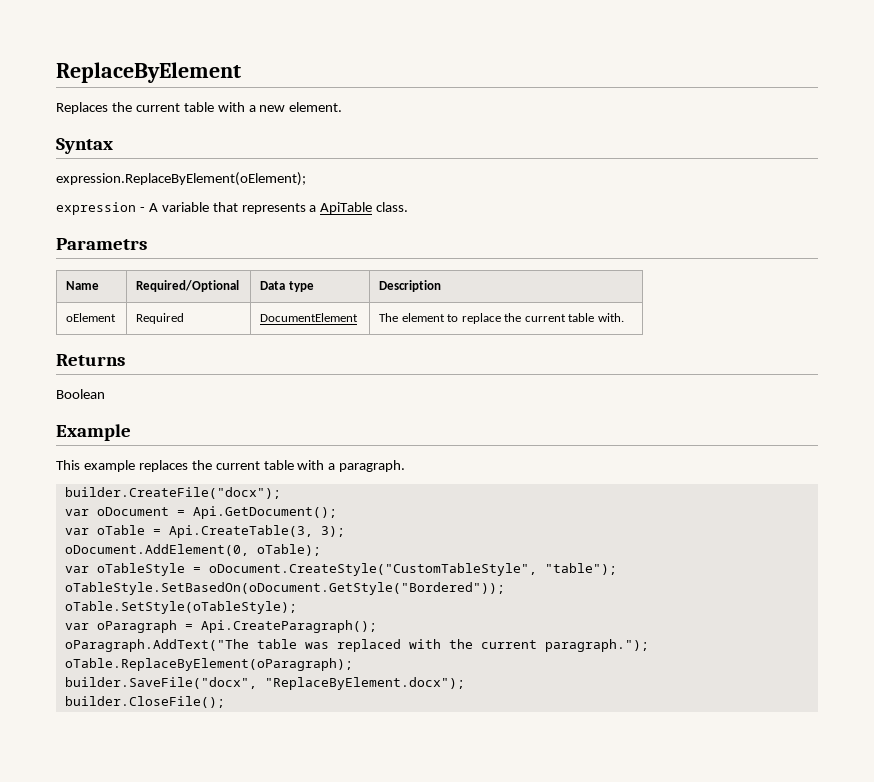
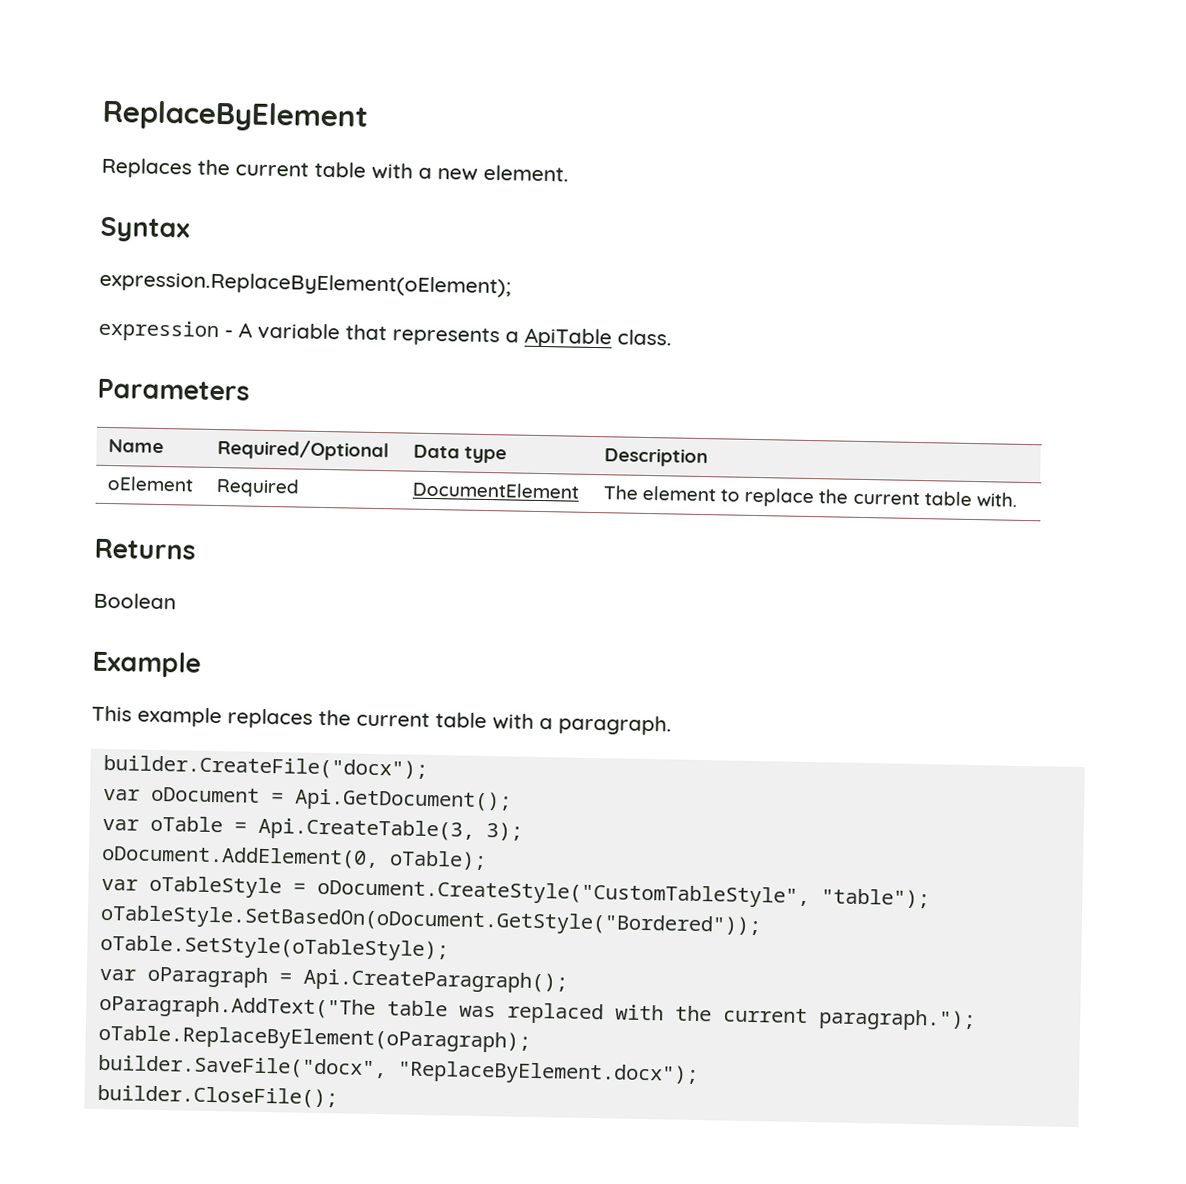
- Parametrs
+ Parameters

